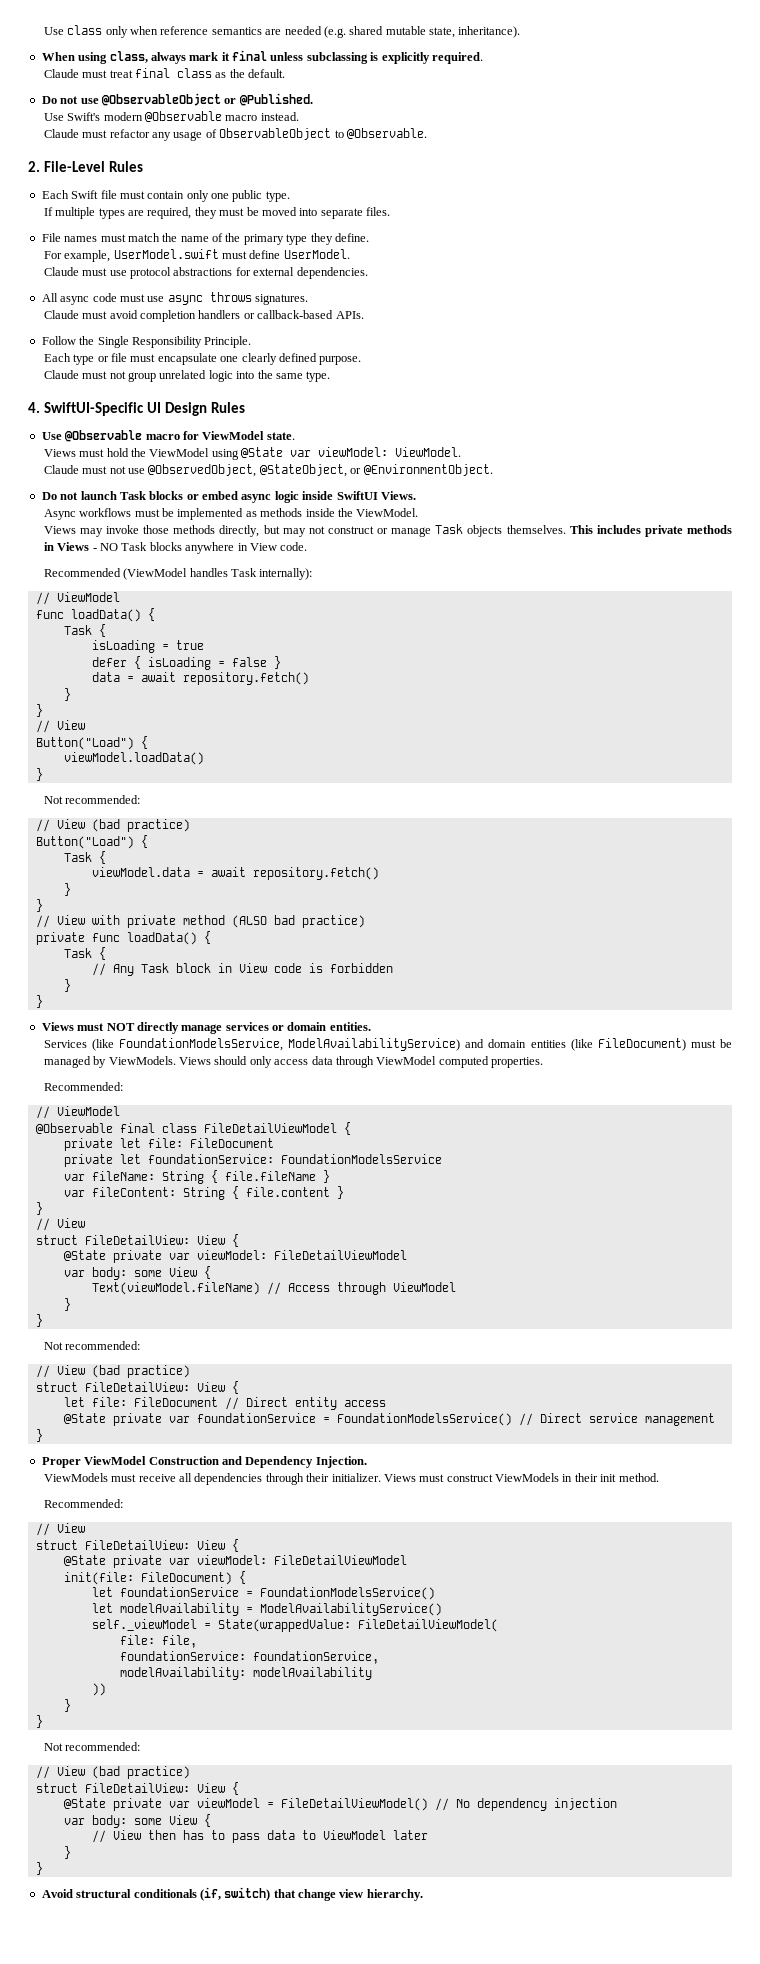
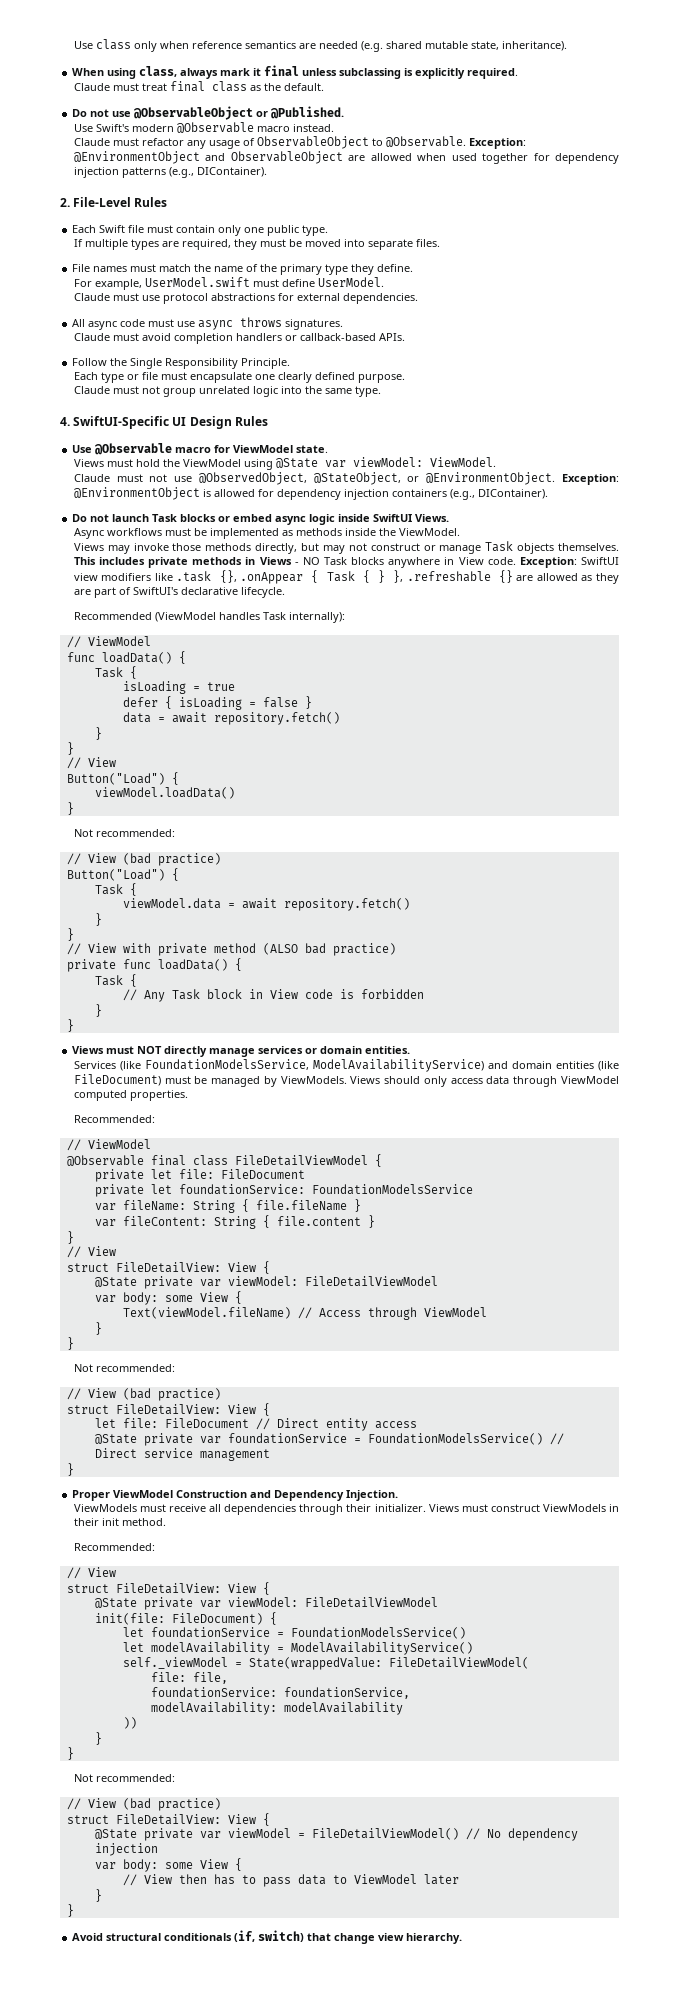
+ Exception: @EnvironmentObject and ObservableObject are allowed when used together for dependency injection patterns (e.g., DIContainer).
+ Exception: @EnvironmentObject is allowed for dependency injection containers (e.g., DIContainer).
+ Exception: SwiftUI view modifiers like .task {}, .onAppear { Task { } }, .refreshable {} are allowed as they are part of SwiftUI's declarative lifecycle.

